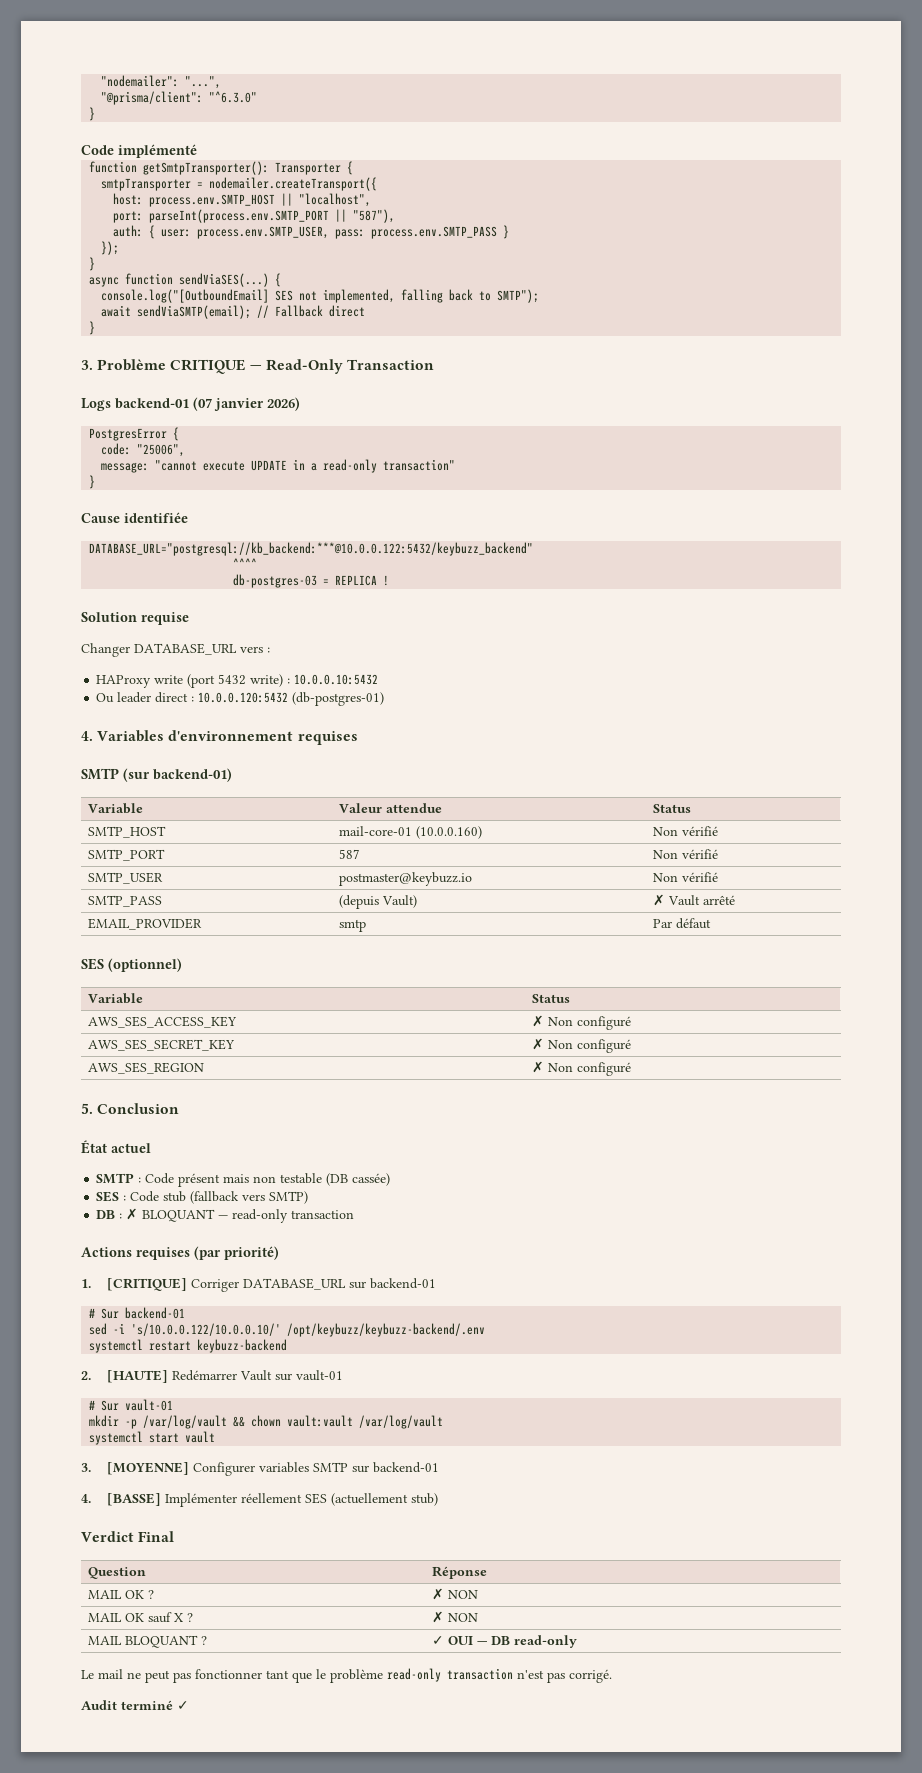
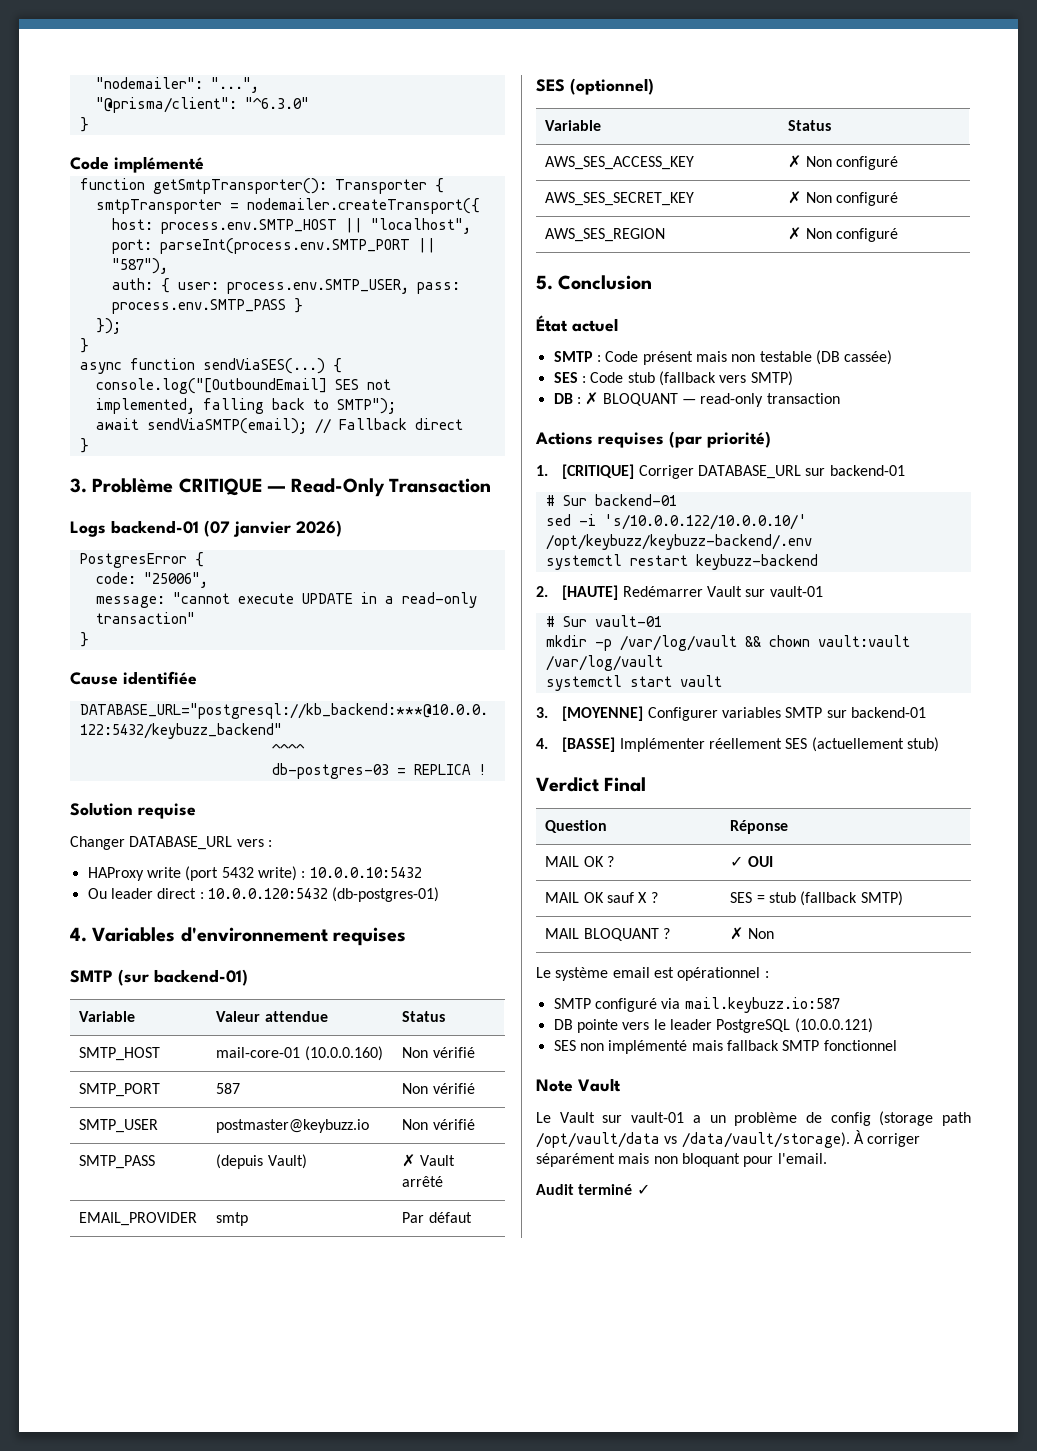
- MAIL OK ? | ✗ NON
+ MAIL OK ? | ✓ OUI
- MAIL OK sauf X ? | ✗ NON
- MAIL BLOQUANT ? | ✓ OUI — DB read-only
- Le mail ne peut pas fonctionner tant que le problème read-only transaction n'est pas corrigé.
+ MAIL OK sauf X ? | SES = stub (fallback SMTP)
+ MAIL BLOQUANT ? | ✗ Non
+ Le système email est opérationnel :
+ SMTP configuré via mail.keybuzz.io:587
+ DB pointe vers le leader PostgreSQL (10.0.0.121)
+ SES non implémenté mais fallback SMTP fonctionnel
+ Note Vault
+ Le Vault sur vault-01 a un problème de config (storage path /opt/vault/data vs /data/vault/storage). À corriger séparément mais non bloquant pour l'email.

